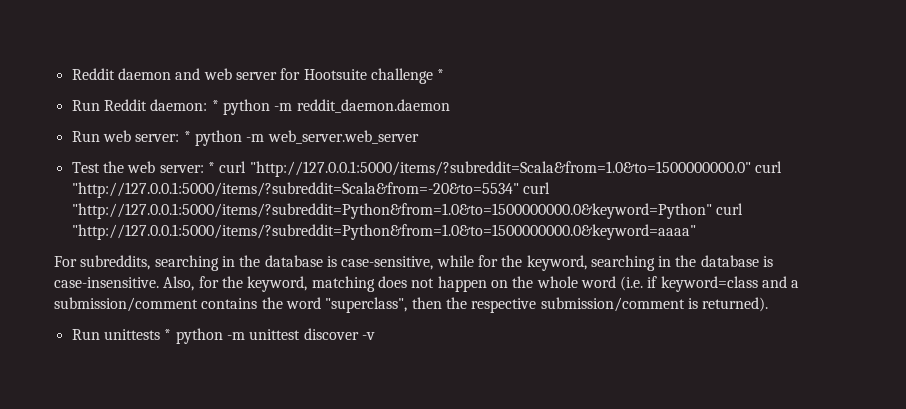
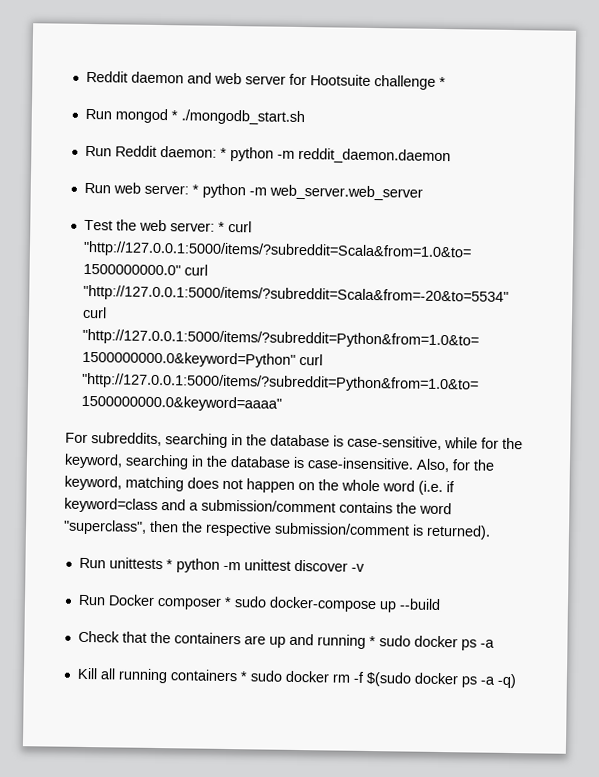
+ Run mongod * ./mongodb_start.sh
+ Run Docker composer * sudo docker-compose up --build
+ Check that the containers are up and running * sudo docker ps -a
+ Kill all running containers * sudo docker rm -f $(sudo docker ps -a -q)

